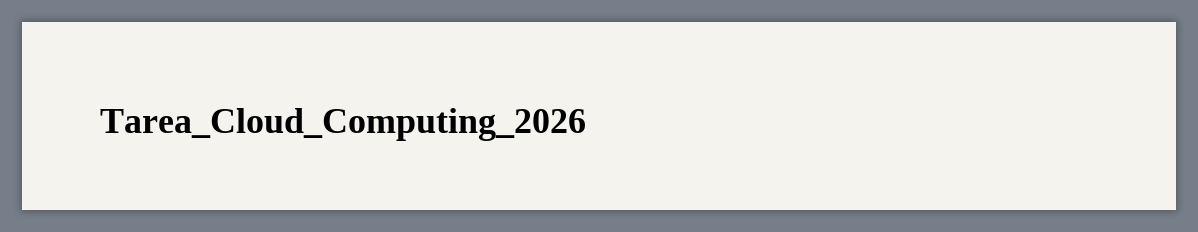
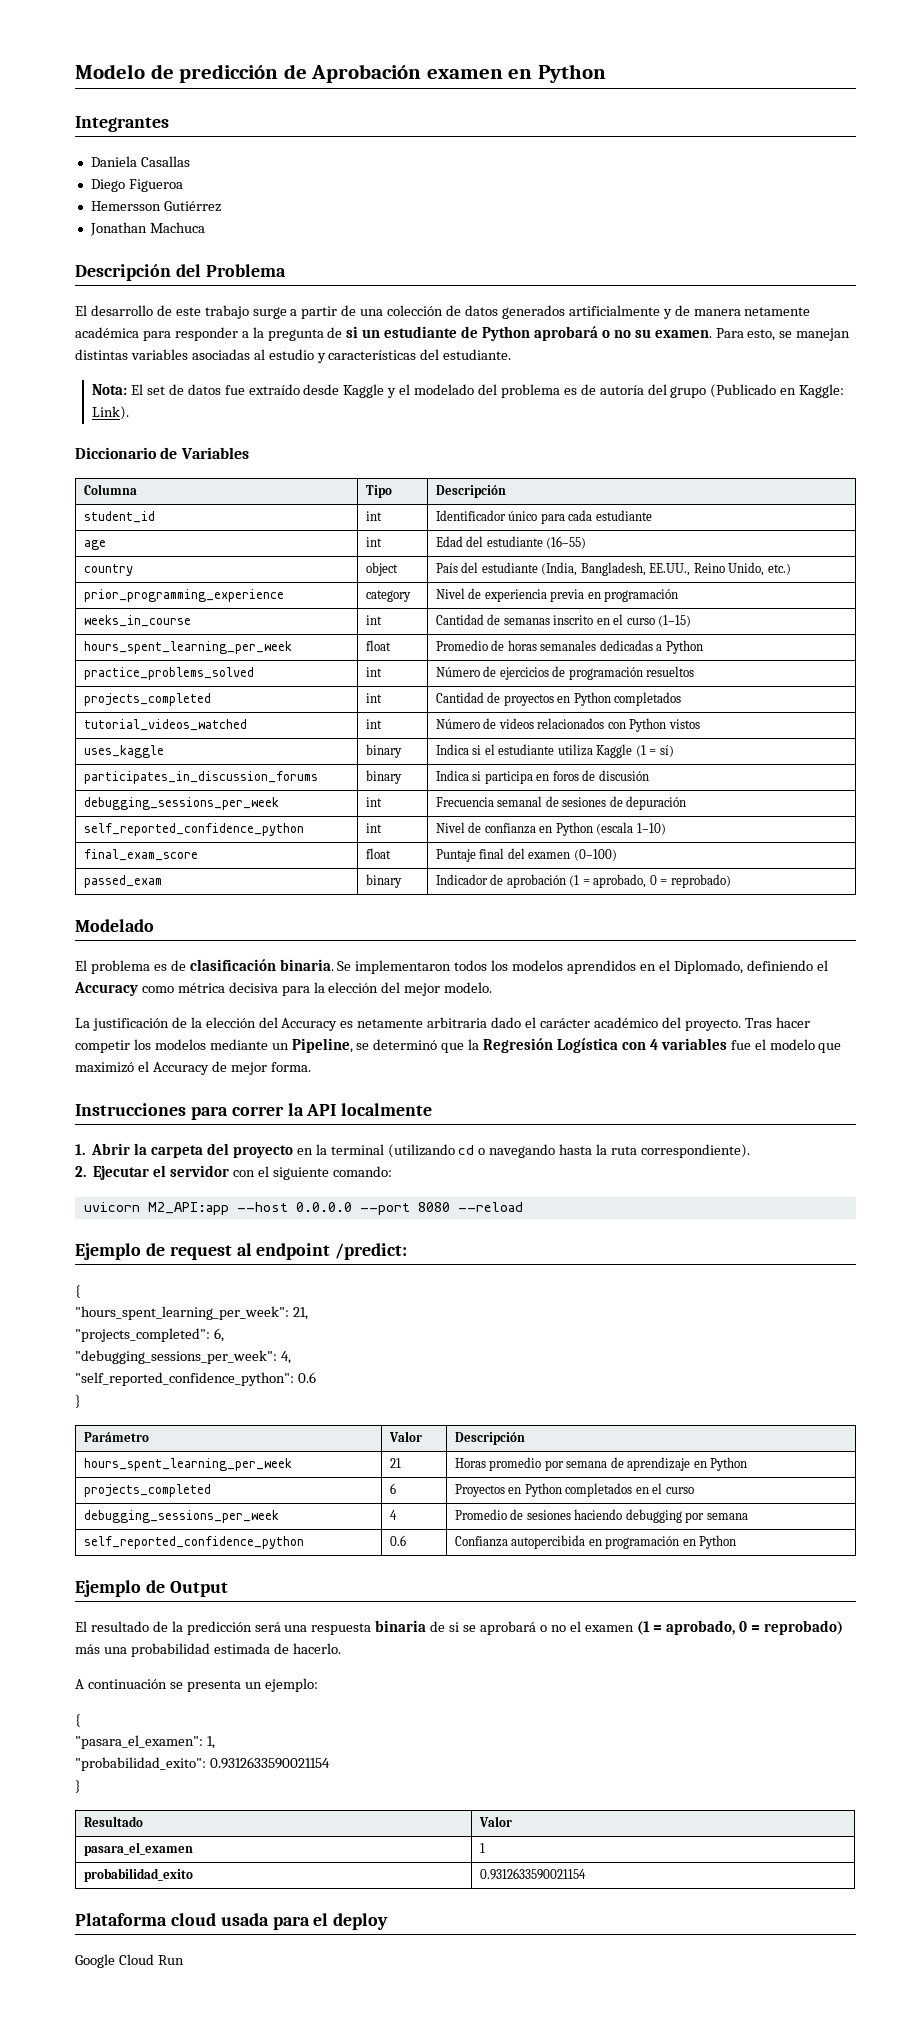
- Tarea_Cloud_Computing_2026
+ Modelo de predicción de Aprobación examen en Python
+ Integrantes
+ Daniela Casallas
+ Diego Figueroa
+ Hemersson Gutiérrez
+ Jonathan Machuca
+ Descripción del Problema
+ El desarrollo de este trabajo surge a partir de una colección de datos generados artificialmente y de manera netamente académica para responder a la pregunta de si un estudiante de Python aprobará o no su examen. Para esto, se manejan distintas variables asociadas al estudio y características del estudiante.
+ Nota: El set de datos fue extraído desde Kaggle y el modelado del problema es de autoría del grupo (Publicado en Kaggle: Link).
+ Diccionario de Variables
+ Columna | Tipo | Descripción
+ student_id | int | Identificador único para cada estudiante
+ age | int | Edad del estudiante (16–55)
+ country | object | País del estudiante (India, Bangladesh, EE.UU., Reino Unido, etc.)
+ prior_programming_experience | category | Nivel de experiencia previa en programación
+ weeks_in_course | int | Cantidad de semanas inscrito en el curso (1–15)
+ hours_spent_learning_per_week | float | Promedio de horas semanales dedicadas a Python
+ practice_problems_solved | int | Número de ejercicios de programación resueltos
+ projects_completed | int | Cantidad de proyectos en Python completados
+ tutorial_videos_watched | int | Número de videos relacionados con Python vistos
+ uses_kaggle | binary | Indica si el estudiante utiliza Kaggle (1 = sí)
+ participates_in_discussion_forums | binary | Indica si participa en foros de discusión
+ debugging_sessions_per_week | int | Frecuencia semanal de sesiones de depuración
+ self_reported_confidence_python | int | Nivel de confianza en Python (escala 1–10)
+ final_exam_score | float | Puntaje final del examen (0–100)
+ passed_exam | binary | Indicador de aprobación (1 = aprobado, 0 = reprobado)
+ Modelado
+ El problema es de clasificación binaria. Se implementaron todos los modelos aprendidos en el Diplomado, definiendo el Accuracy como métrica decisiva para la elección del mejor modelo.
+ La justificación de la elección del Accuracy es netamente arbitraria dado el carácter académico del proyecto. Tras hacer competir los modelos mediante un Pipeline, se determinó que la Regresión Logística con 4 variables fue el modelo que maximizó el Accuracy de mejor forma.
+ Instrucciones para correr la API localmente
+ 1. Abrir la carpeta del proyecto en la terminal (utilizando cd o navegando hasta la ruta correspondiente).
+ 2. Ejecutar el servidor con el siguiente comando:
+ uvicorn M2_API:app --host 0.0.0.0 --port 8080 --reload
+ Ejemplo de request al endpoint /predict:
+ {
+ "hours_spent_learning_per_week": 21,
+ "projects_completed": 6,
+ "debugging_sessions_per_week": 4,
+ "self_reported_confidence_python": 0.6
+ }
+ Parámetro | Valor | Descripción
+ hours_spent_learning_per_week | 21 | Horas promedio por semana de aprendizaje en Python
+ projects_completed | 6 | Proyectos en Python completados en el curso
+ debugging_sessions_per_week | 4 | Promedio de sesiones haciendo debugging por semana
+ self_reported_confidence_python | 0.6 | Confianza autopercibida en programación en Python
+ Ejemplo de Output
+ El resultado de la predicción será una respuesta binaria de si se aprobará o no el examen (1 = aprobado, 0 = reprobado) más una probabilidad estimada de hacerlo.
+ A continuación se presenta un ejemplo:
+ {
+ "pasara_el_examen": 1,
+ "probabilidad_exito": 0.9312633590021154
+ }
+ Resultado | Valor
+ pasara_el_examen | 1
+ probabilidad_exito | 0.9312633590021154
+ Plataforma cloud usada para el deploy
+ Google Cloud Run

